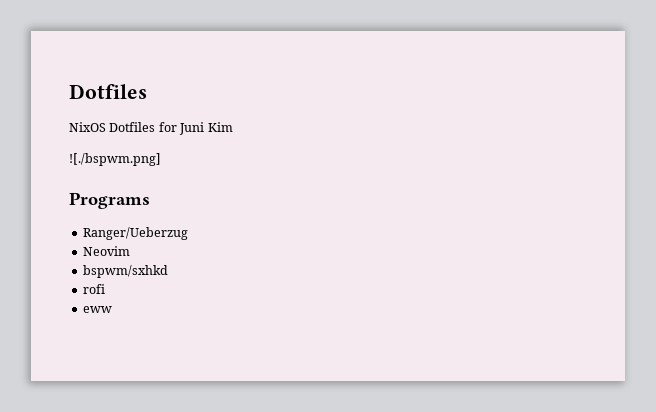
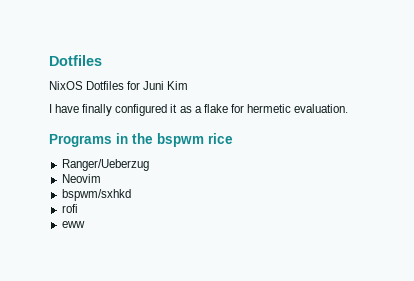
- ![./bspwm.png]
- Programs
+ I have finally configured it as a flake for hermetic evaluation.
+ Programs in the bspwm rice

